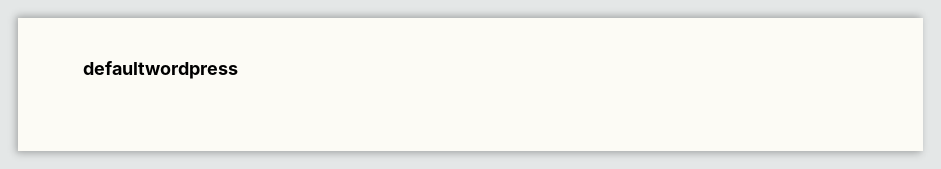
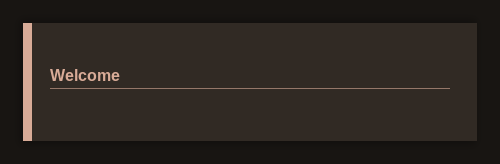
- defaultwordpress
+ Welcome

